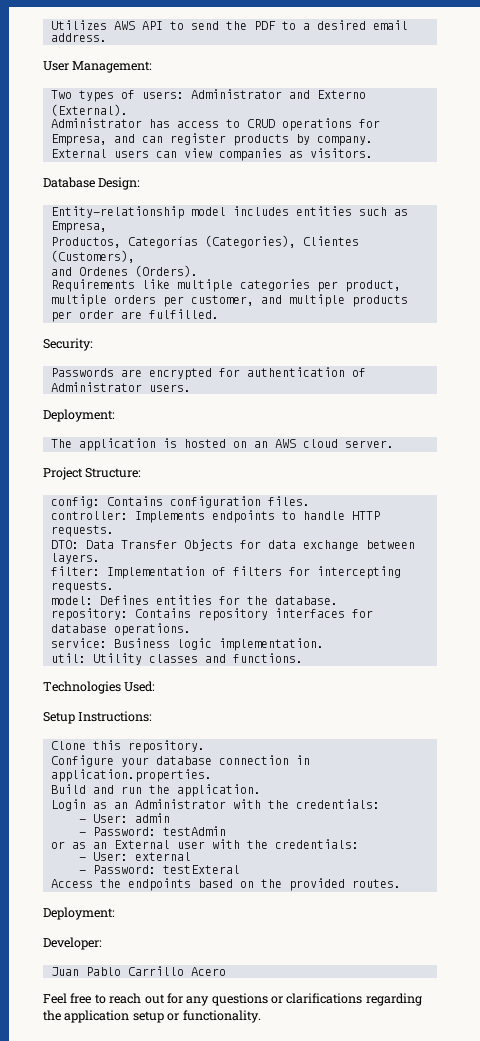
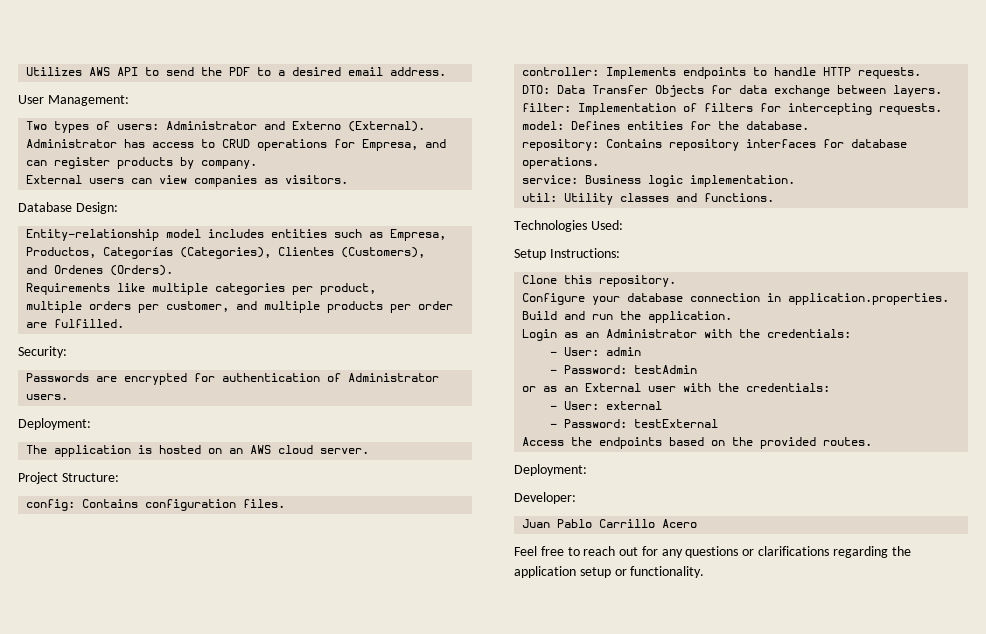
- - Password: testExteral
+ - Password: testExternal

